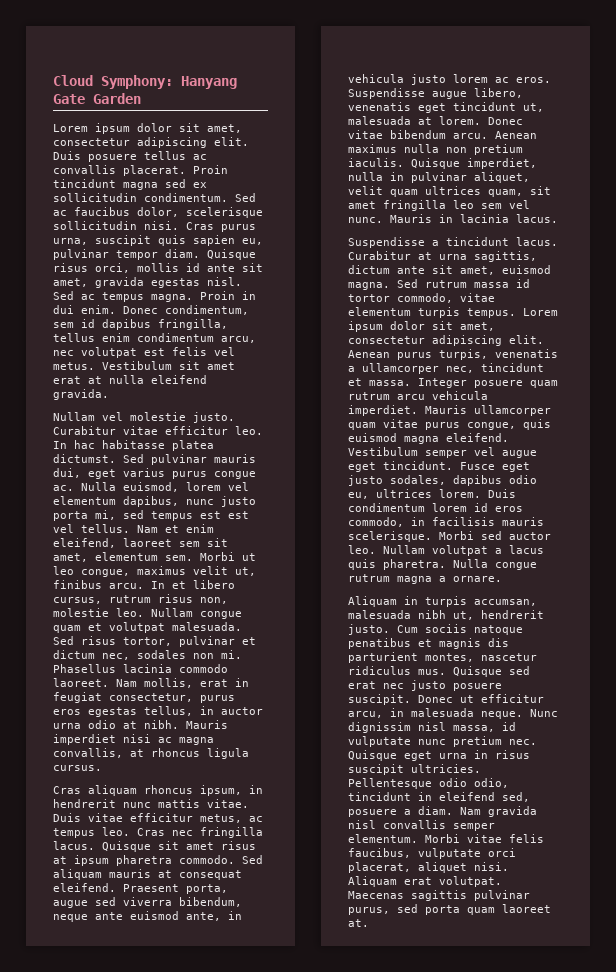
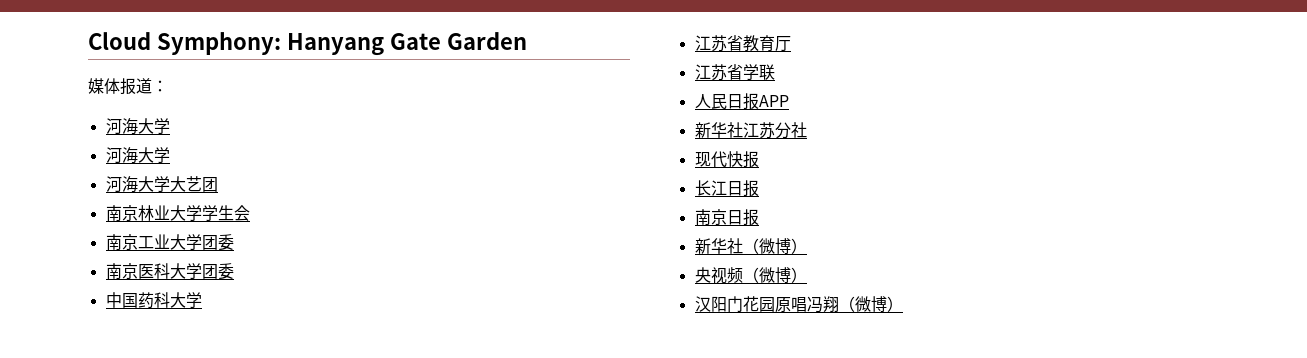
- Lorem ipsum dolor sit amet, consectetur adipiscing elit. Duis posuere tellus ac convallis placerat. Proin tincidunt magna sed ex sollicitudin condimentum. Sed ac faucibus dolor, scelerisque sollicitudin nisi. Cras purus urna, suscipit quis sapien eu, pulvinar tempor diam. Quisque risus orci, mollis id ante sit amet, gravida egestas nisl. Sed ac tempus magna. Proin in dui enim. Donec condimentum, sem id dapibus fringilla, tellus enim condimentum arcu, nec volutpat est felis vel metus. Vestibulum sit amet erat at nulla eleifend gravida.
- Nullam vel molestie justo. Curabitur vitae efficitur leo. In hac habitasse platea dictumst. Sed pulvinar mauris dui, eget varius purus congue ac. Nulla euismod, lorem vel elementum dapibus, nunc justo porta mi, sed tempus est est vel tellus. Nam et enim eleifend, laoreet sem sit amet, elementum sem. Morbi ut leo congue, maximus velit ut, finibus arcu. In et libero cursus, rutrum risus non, molestie leo. Nullam congue quam et volutpat malesuada. Sed risus tortor, pulvinar et dictum nec, sodales non mi. Phasellus lacinia commodo laoreet. Nam mollis, erat in feugiat consectetur, purus eros egestas tellus, in auctor urna odio at nibh. Mauris imperdiet nisi ac magna convallis, at rhoncus ligula cursus.
- Cras aliquam rhoncus ipsum, in hendrerit nunc mattis vitae. Duis vitae efficitur metus, ac tempus leo. Cras nec fringilla lacus. Quisque sit amet risus at ipsum pharetra commodo. Sed aliquam mauris at consequat eleifend. Praesent porta, augue sed viverra bibendum, neque ante euismod ante, in vehicula justo lorem ac eros. Suspendisse augue libero, venenatis eget tincidunt ut, malesuada at lorem. Donec vitae bibendum arcu. Aenean maximus nulla non pretium iaculis. Quisque imperdiet, nulla in pulvinar aliquet, velit quam ultrices quam, sit amet fringilla leo sem vel nunc. Mauris in lacinia lacus.
- Suspendisse a tincidunt lacus. Curabitur at urna sagittis, dictum ante sit amet, euismod magna. Sed rutrum massa id tortor commodo, vitae elementum turpis tempus. Lorem ipsum dolor sit amet, consectetur adipiscing elit. Aenean purus turpis, venenatis a ullamcorper nec, tincidunt et massa. Integer posuere quam rutrum arcu vehicula imperdiet. Mauris ullamcorper quam vitae purus congue, quis euismod magna eleifend. Vestibulum semper vel augue eget tincidunt. Fusce eget justo sodales, dapibus odio eu, ultrices lorem. Duis condimentum lorem id eros commodo, in facilisis mauris scelerisque. Morbi sed auctor leo. Nullam volutpat a lacus quis pharetra. Nulla congue rutrum magna a ornare.
- Aliquam in turpis accumsan, malesuada nibh ut, hendrerit justo. Cum sociis natoque penatibus et magnis dis parturient montes, nascetur ridiculus mus. Quisque sed erat nec justo posuere suscipit. Donec ut efficitur arcu, in malesuada neque. Nunc dignissim nisl massa, id vulputate nunc pretium nec. Quisque eget urna in risus suscipit ultricies. Pellentesque odio odio, tincidunt in eleifend sed, posuere a diam. Nam gravida nisl convallis semper elementum. Morbi vitae felis faucibus, vulputate orci placerat, aliquet nisi. Aliquam erat volutpat. Maecenas sagittis pulvinar purus, sed porta quam laoreet at.
+ 媒体报道：
+ 河海大学
+ 河海大学
+ 河海大学大艺团
+ 南京林业大学学生会
+ 南京工业大学团委
+ 南京医科大学团委
+ 中国药科大学
+ 江苏省教育厅
+ 江苏省学联
+ 人民日报APP
+ 新华社江苏分社
+ 现代快报
+ 长江日报
+ 南京日报
+ 新华社（微博）
+ 央视频（微博）
+ 汉阳门花园原唱冯翔（微博）

